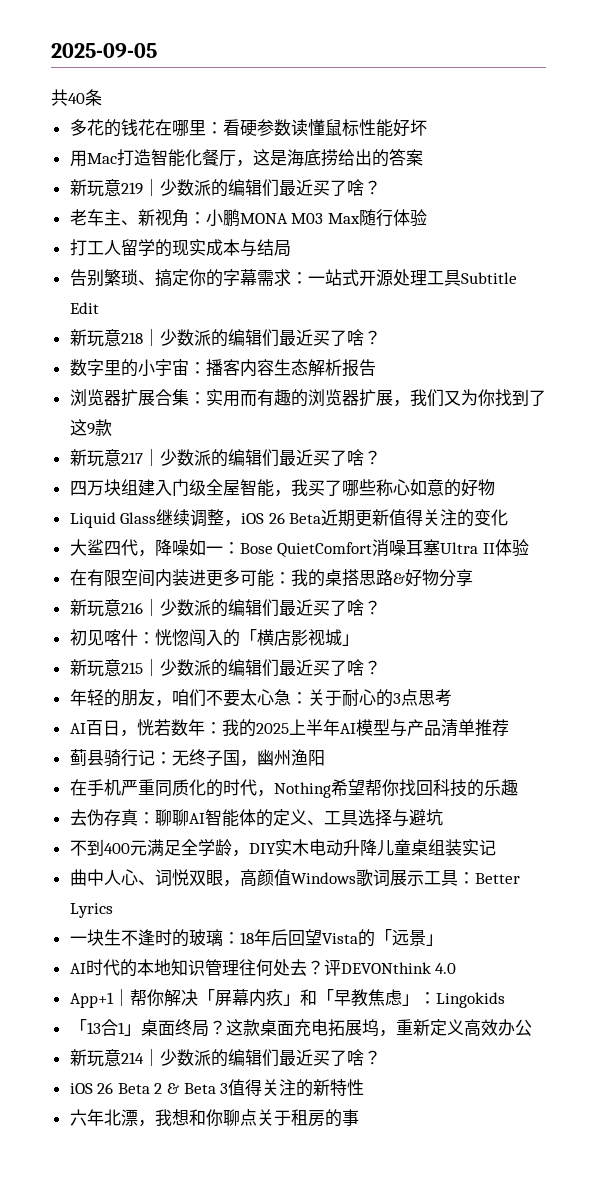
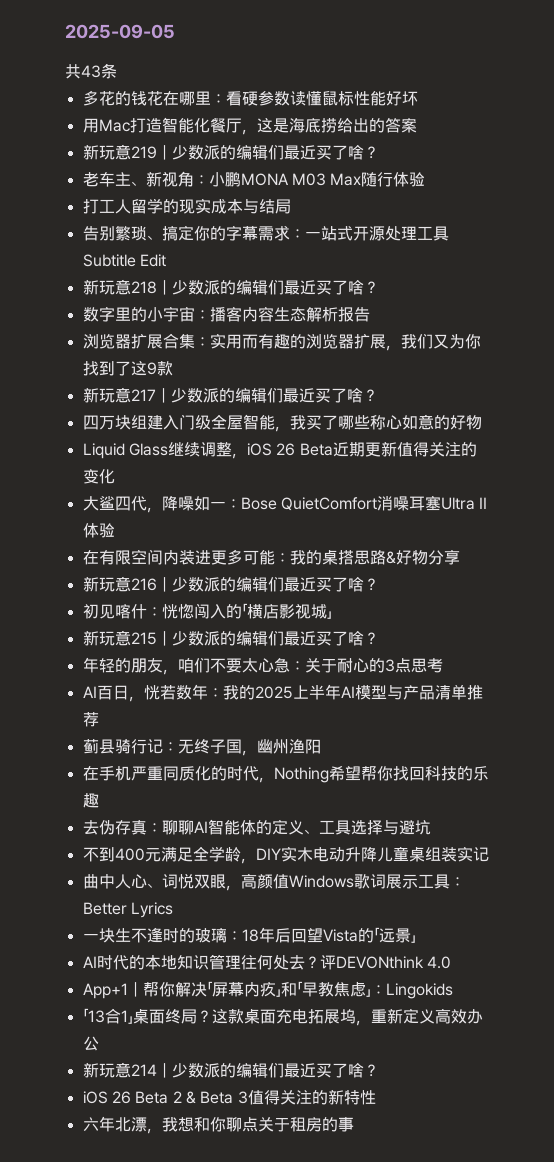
- 共40条
+ 共43条

